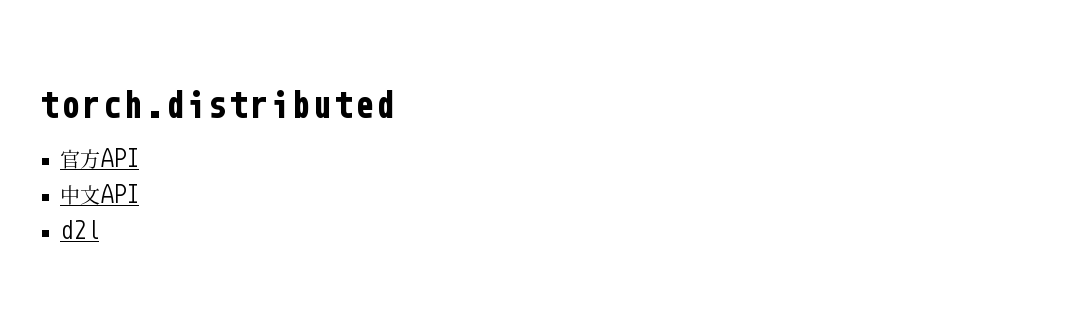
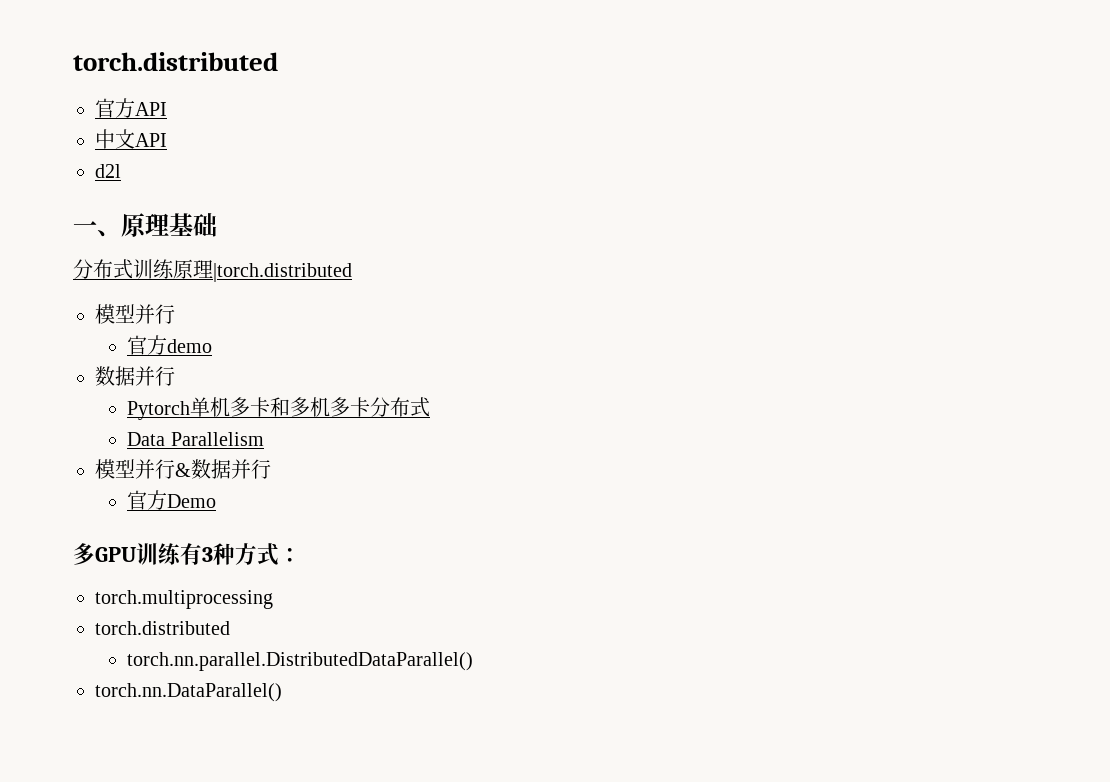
+ 一、原理基础
+ 分布式训练原理|torch.distributed
+ 模型并行
+ 官方demo
+ 数据并行
+ Pytorch单机多卡和多机多卡分布式
+ Data Parallelism
+ 模型并行&数据并行
+ 官方Demo
+ 多GPU训练有3种方式：
+ torch.multiprocessing
+ torch.distributed
+ torch.nn.parallel.DistributedDataParallel()
+ torch.nn.DataParallel()

